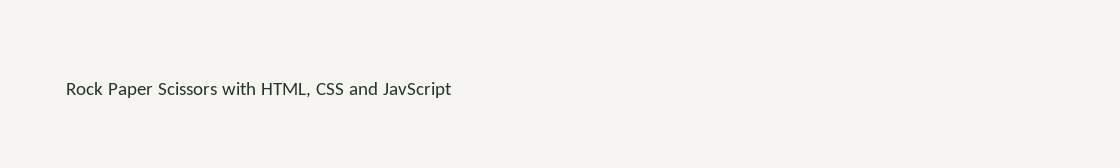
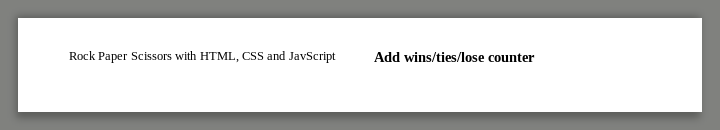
+ Add wins/ties/lose counter

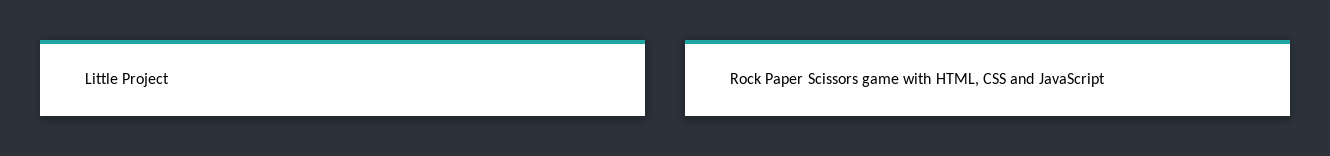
+ Little Project
- Rock Paper Scissors with HTML, CSS and JavScript
- Add wins/ties/lose counter
+ Rock Paper Scissors game with HTML, CSS and JavaScript

